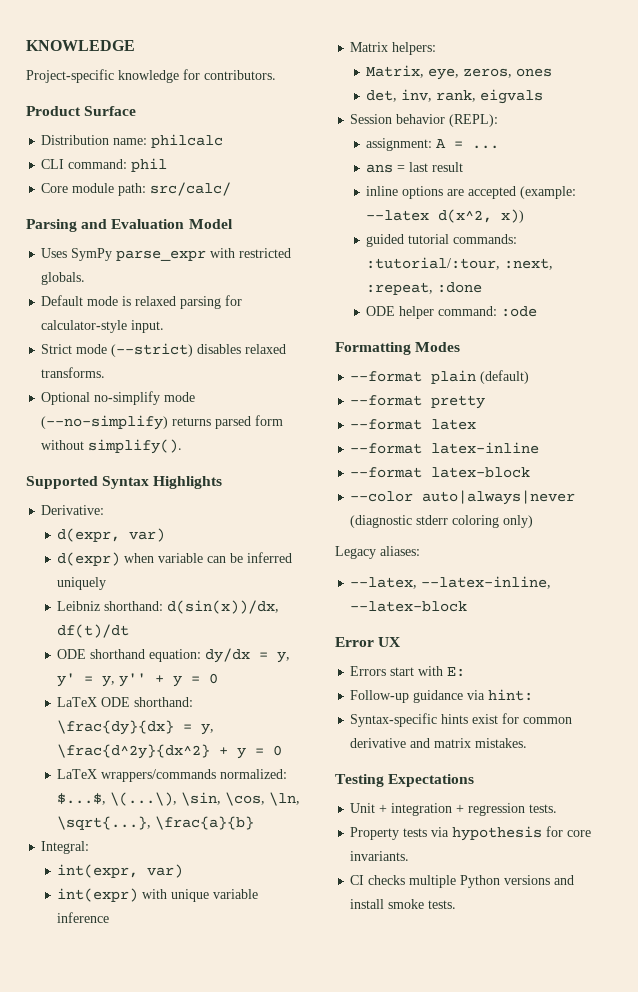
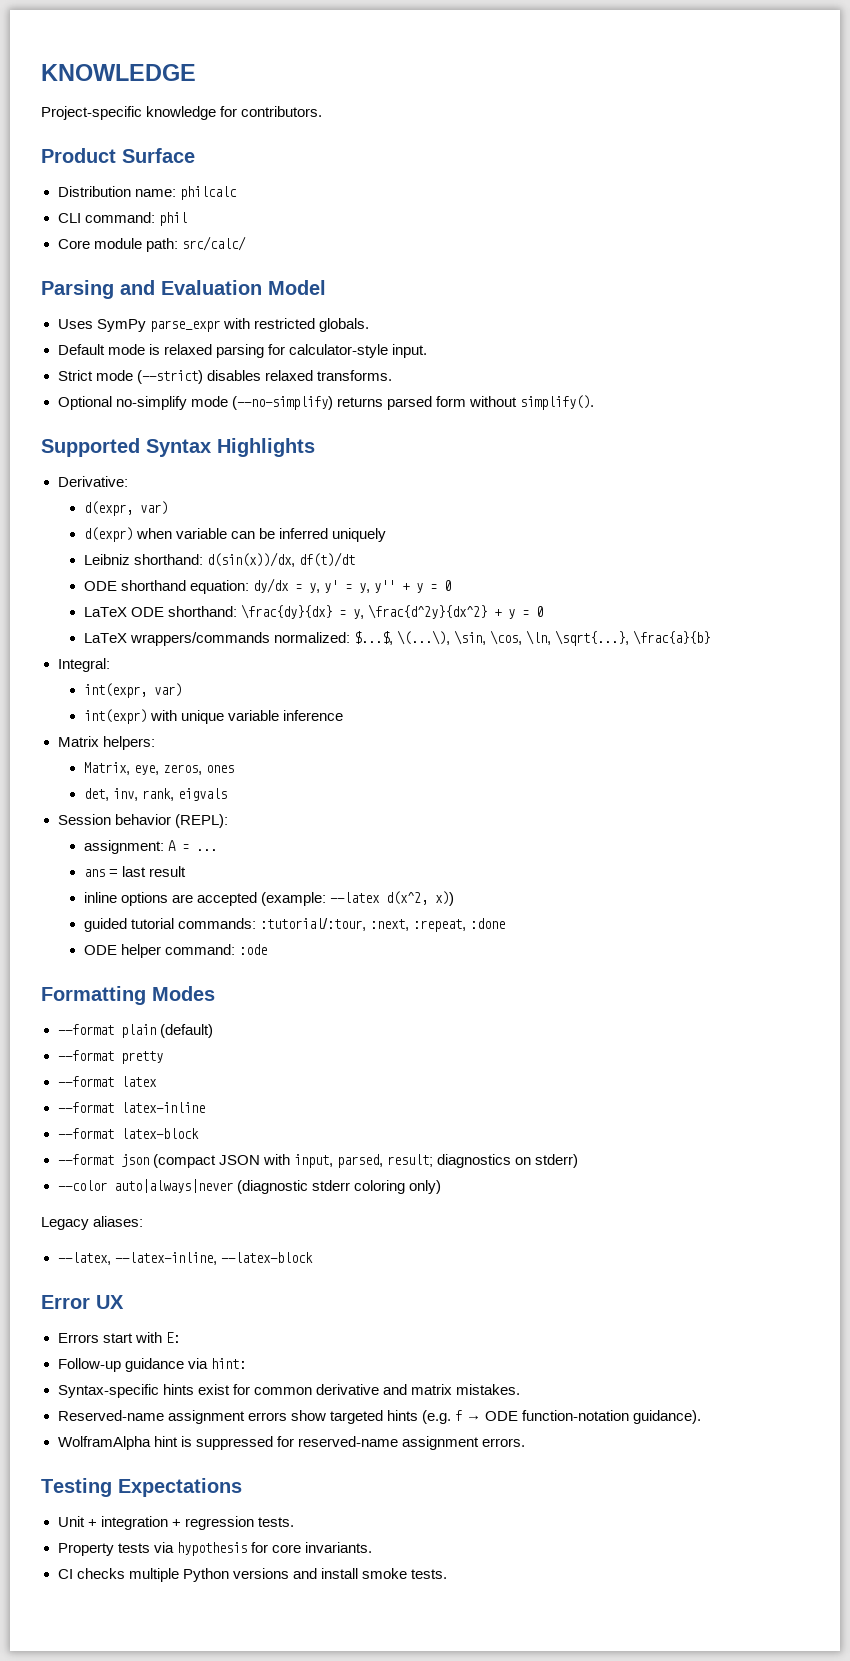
+ --format json (compact JSON with input, parsed, result; diagnostics on stderr)
+ Reserved-name assignment errors show targeted hints (e.g. f → ODE function-notation guidance).
+ WolframAlpha hint is suppressed for reserved-name assignment errors.

